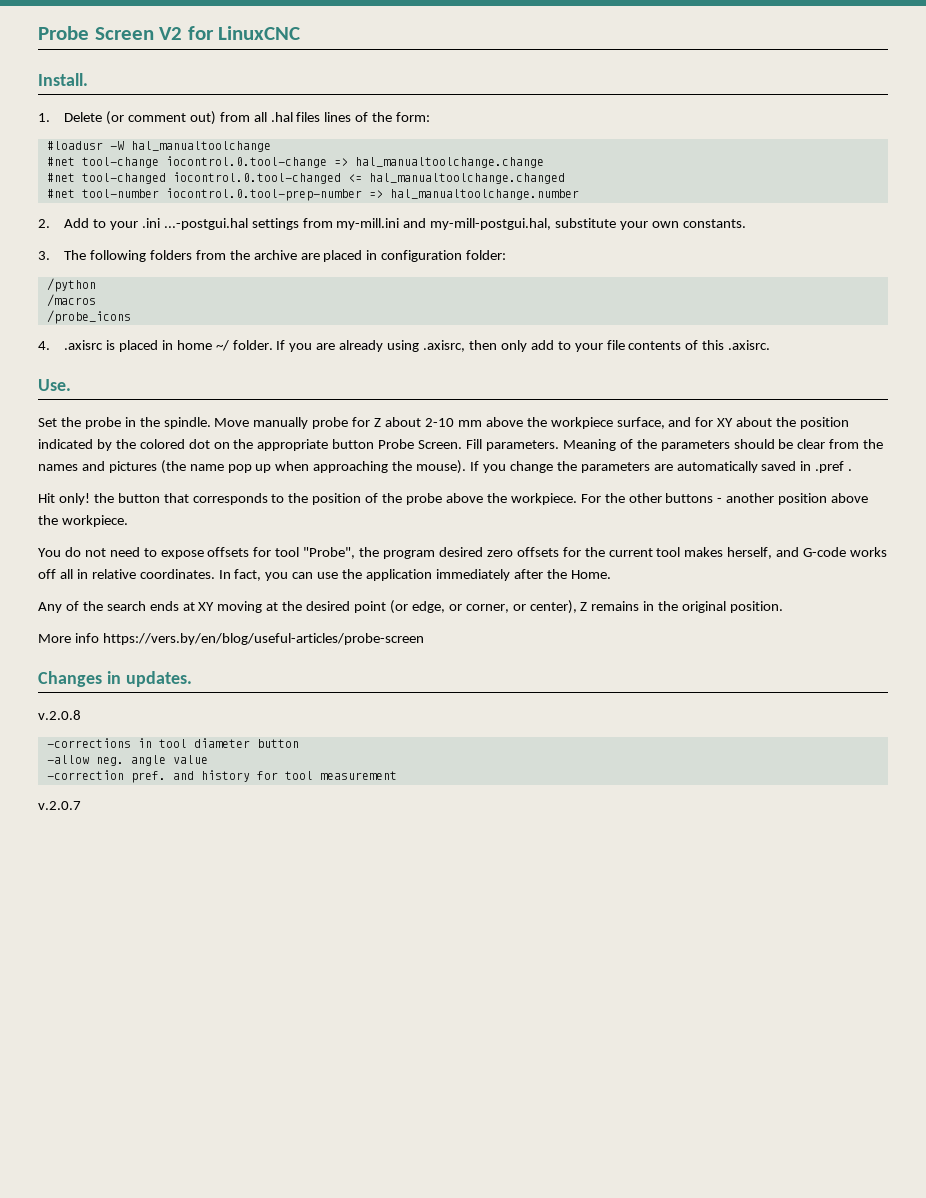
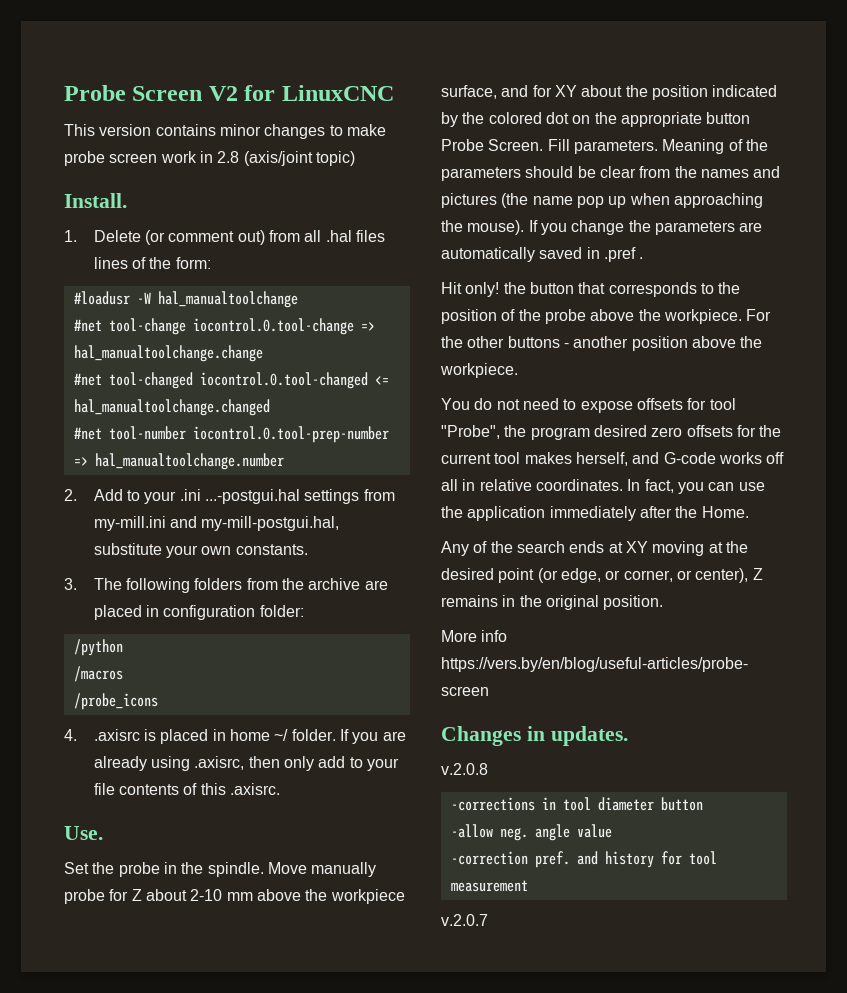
+ This version contains minor changes to make probe screen work in 2.8 (axis/joint topic)

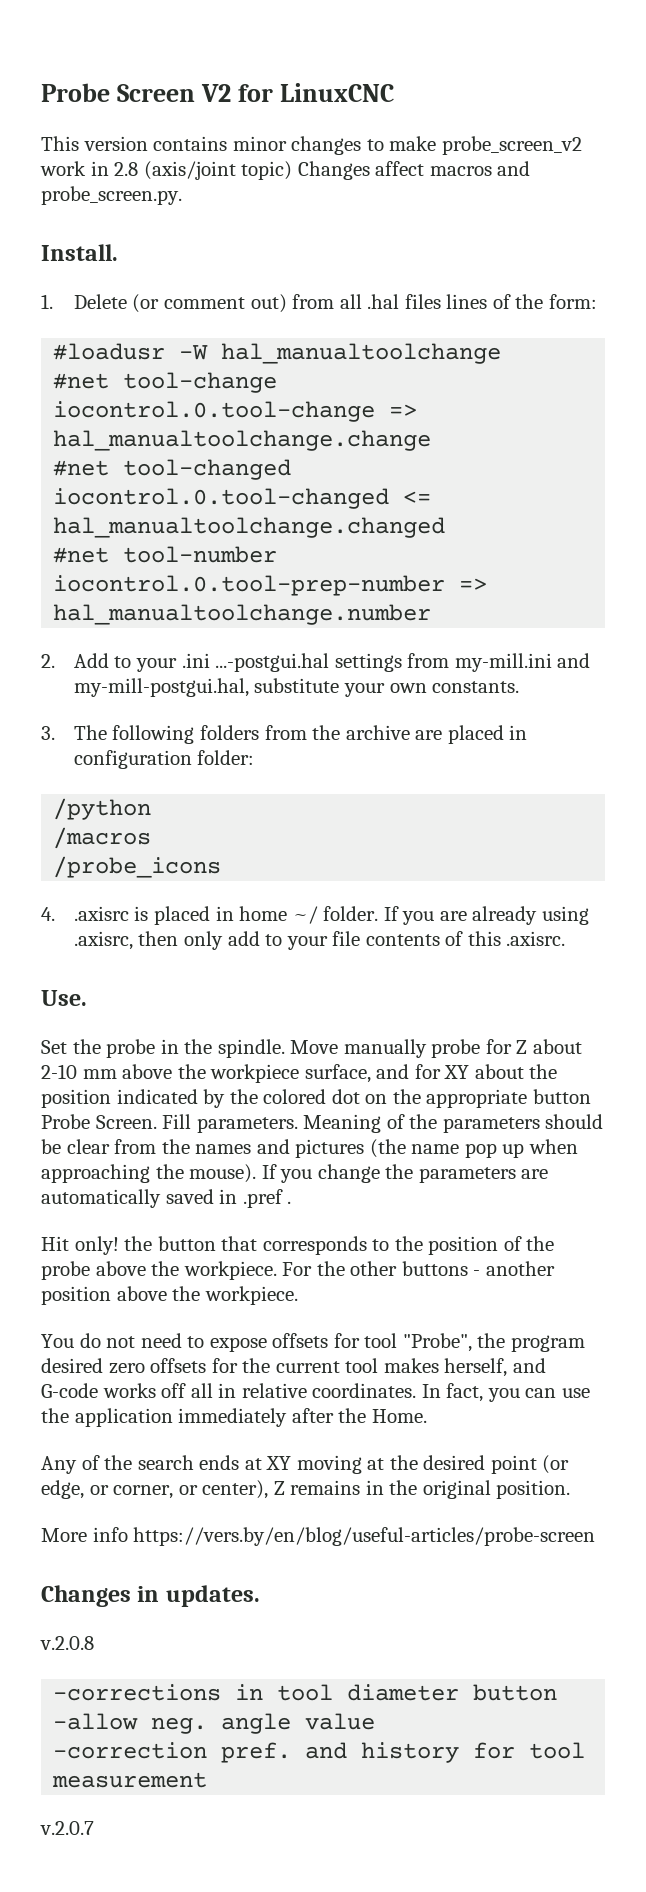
- This version contains minor changes to make probe screen work in 2.8 (axis/joint topic)
+ This version contains minor changes to make probe_screen_v2 work in 2.8 (axis/joint topic) Changes affect macros and probe_screen.py.

